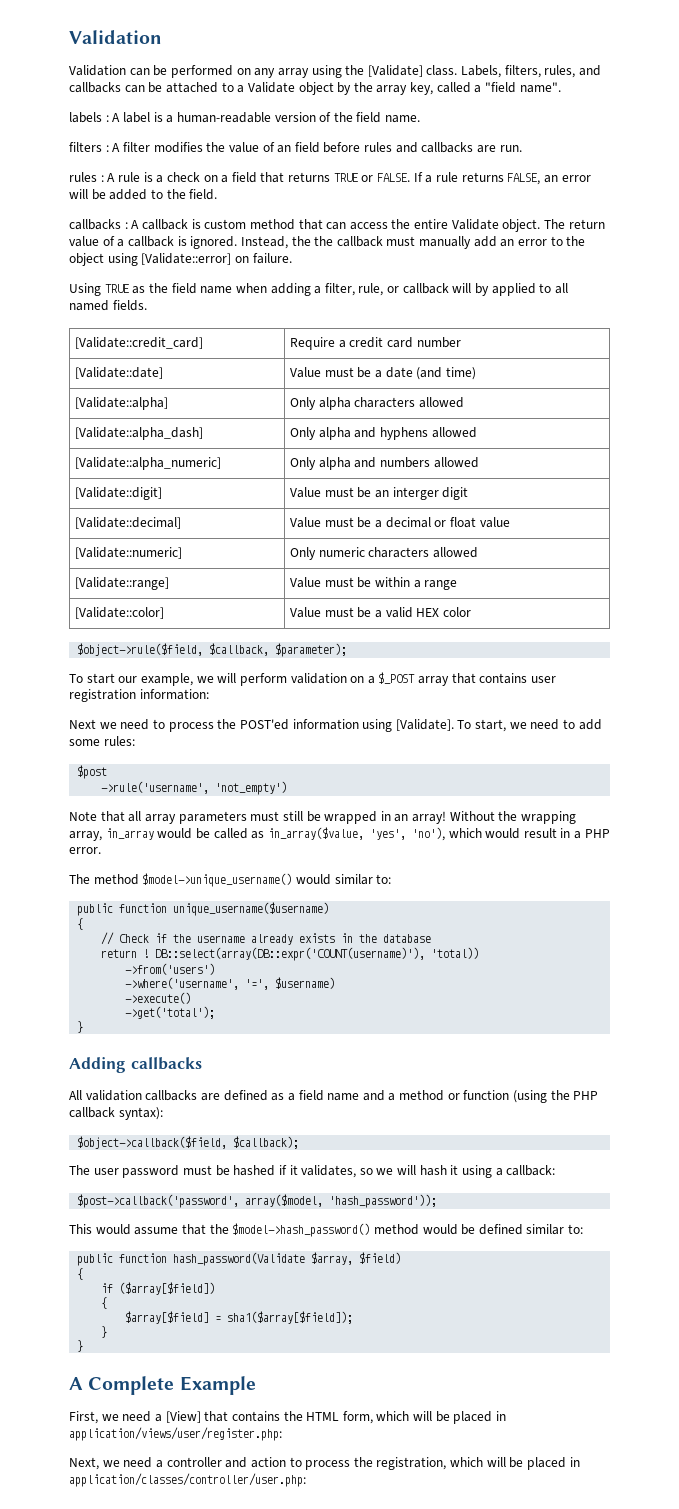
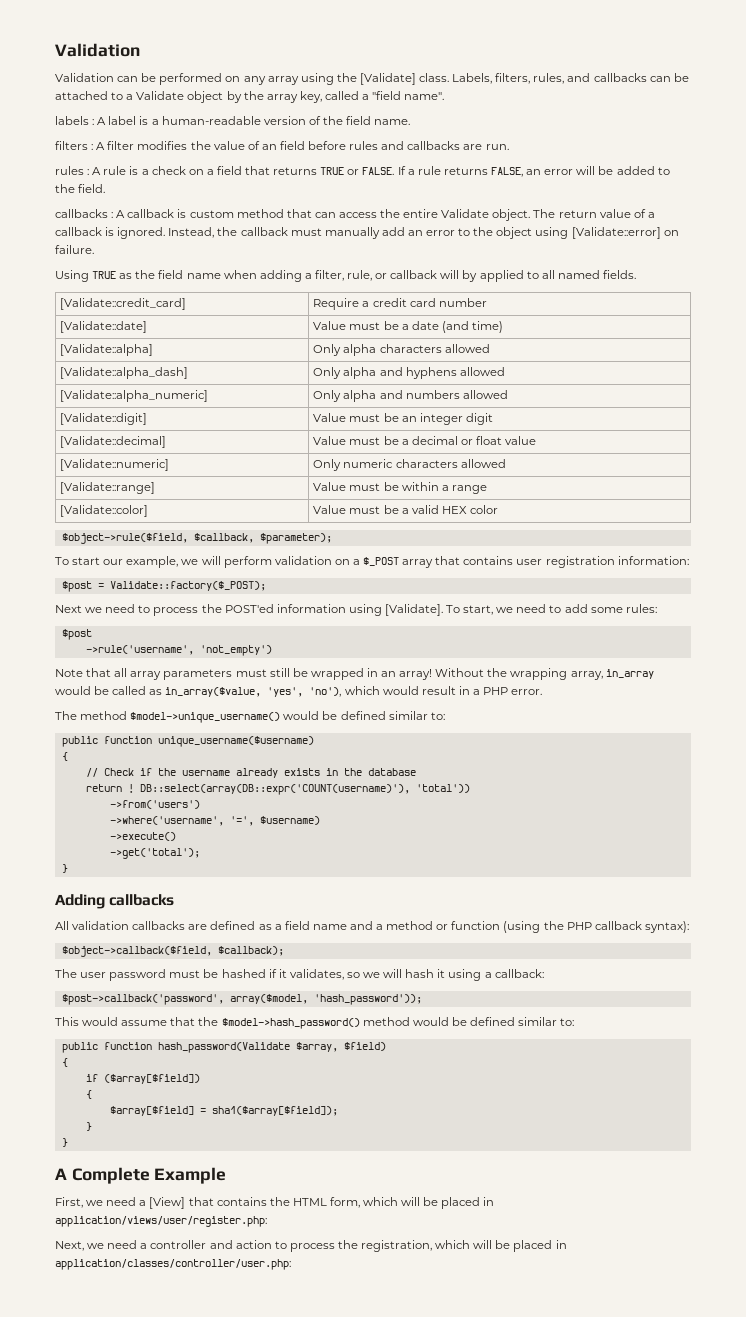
- Instead, the the callback must manually add an error to the object using [Validate::error] on failure.
+ Instead, the callback must manually add an error to the object using [Validate::error] on failure.
- [Validate::digit] | Value must be an interger digit
+ [Validate::digit] | Value must be an integer digit
+ $post = Validate::factory($_POST);
- The method $model->unique_username() would similar to:
+ The method $model->unique_username() would be defined similar to:
- DB::select(array(DB::expr('COUNT(username)'), 'total))
+ DB::select(array(DB::expr('COUNT(username)'), 'total'))

